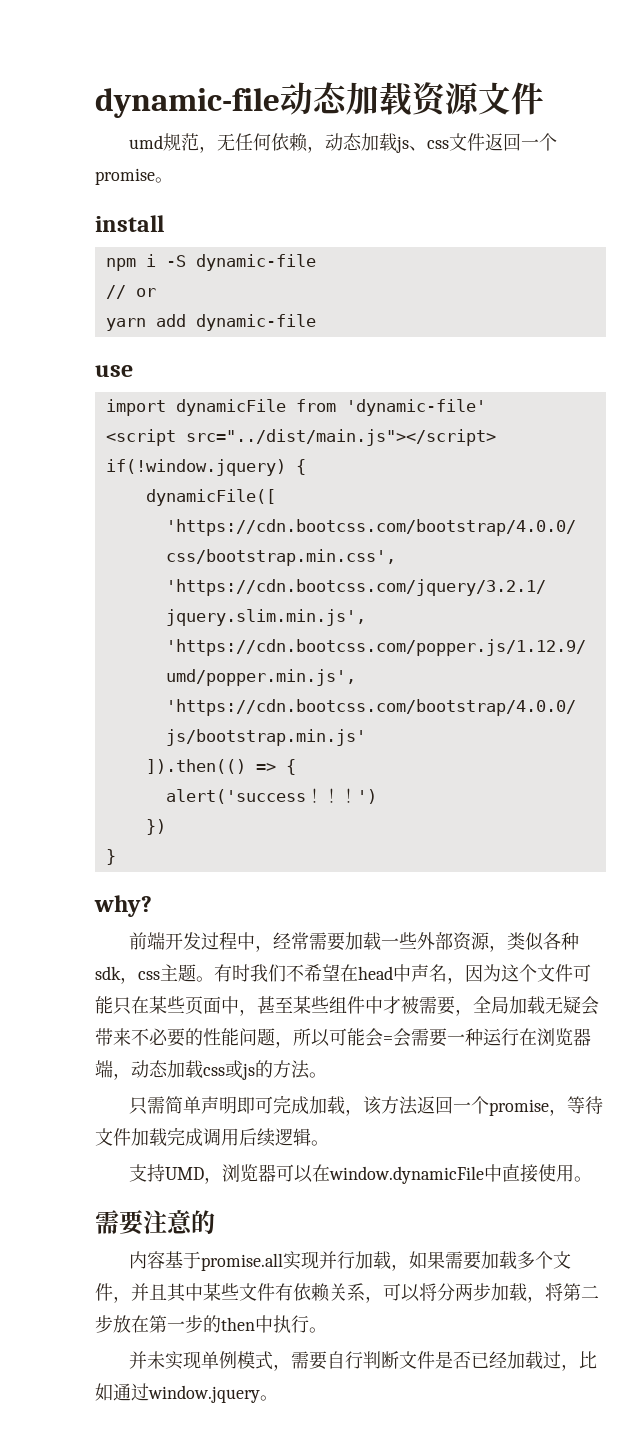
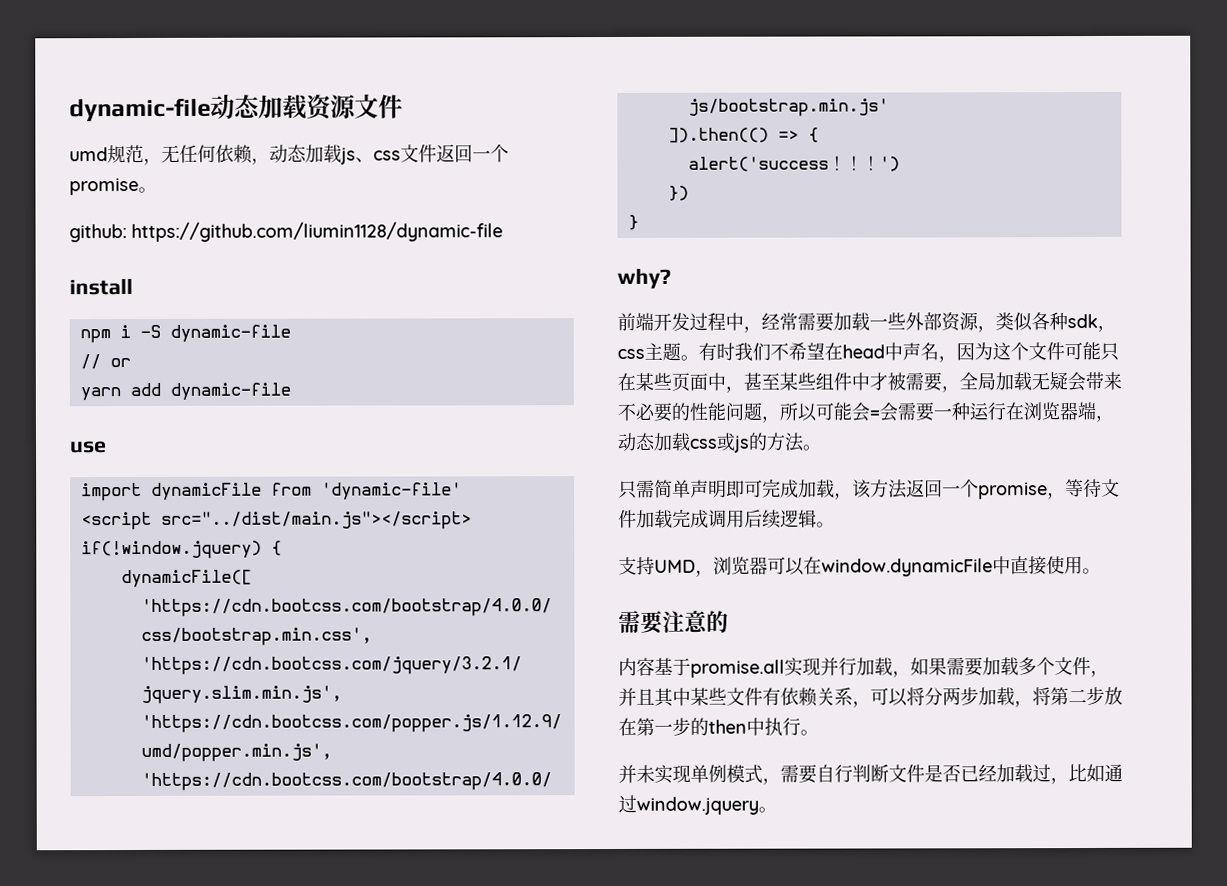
+ github: https://github.com/liumin1128/dynamic-file

